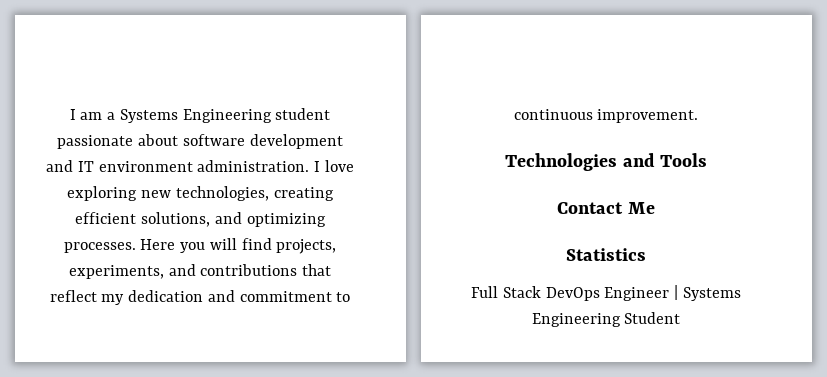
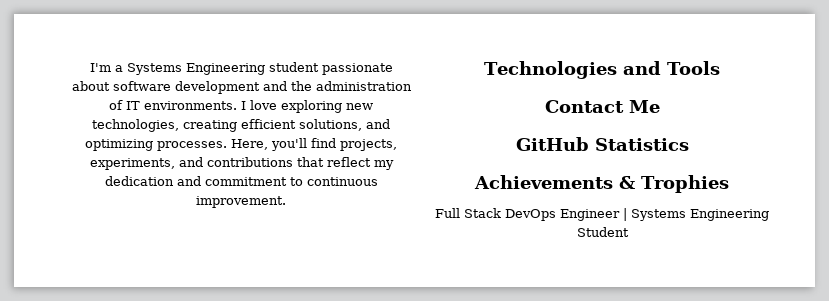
- I am a Systems Engineering student passionate about software development and IT environment administration.
+ I'm a Systems Engineering student passionate about software development and the administration of IT environments.
- Here you will find projects, experiments, and contributions that reflect my dedication and commitment to continuous improvement.
+ Here, you'll find projects, experiments, and contributions that reflect my dedication and commitment to continuous improvement.
- Statistics
+ GitHub Statistics
+ Achievements & Trophies

